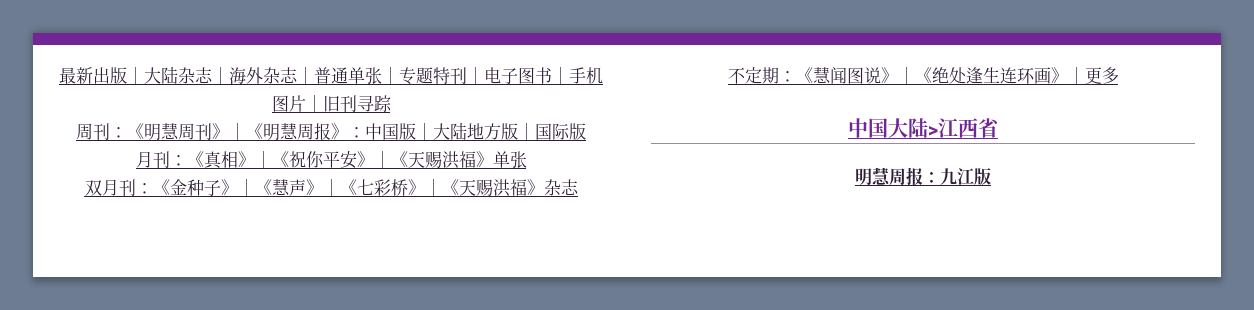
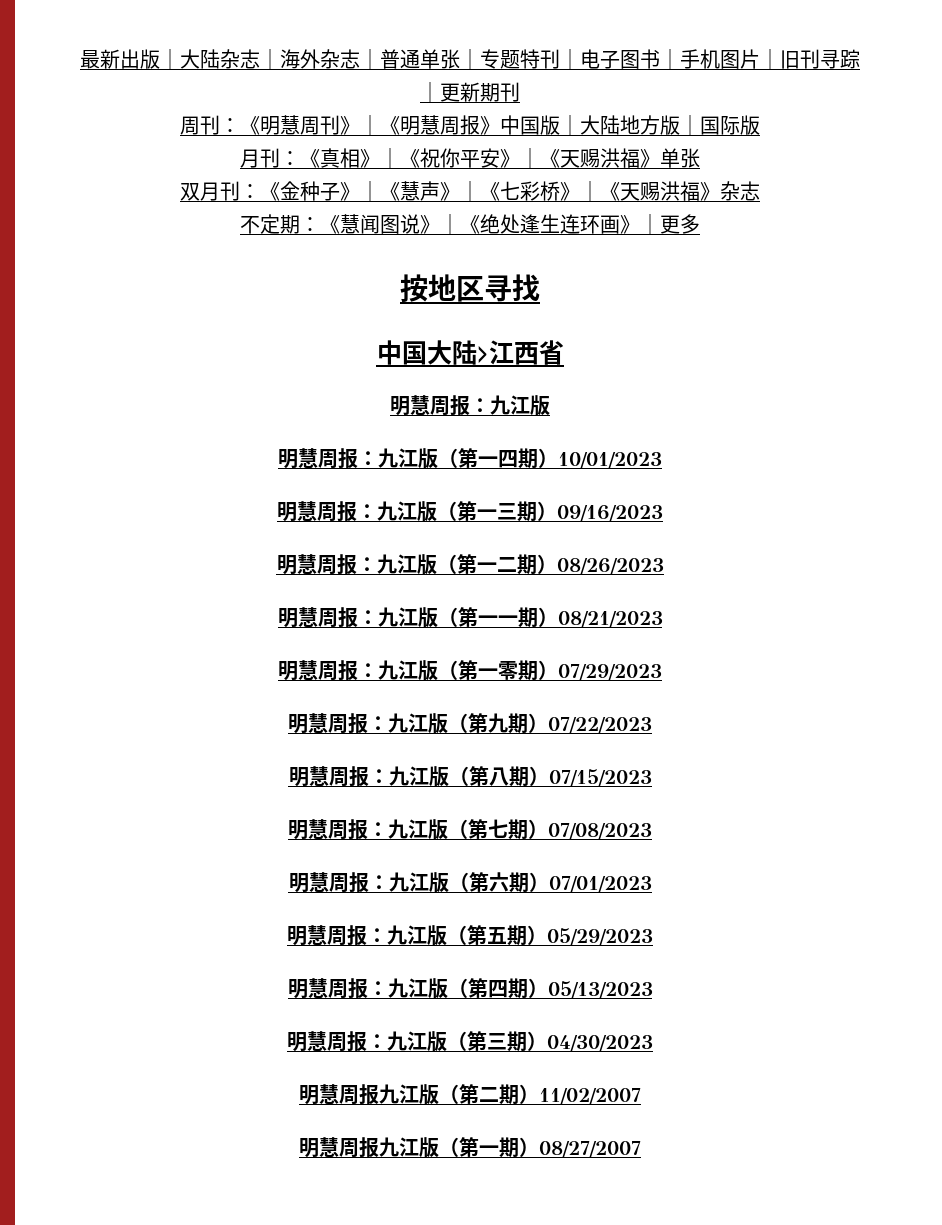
- 最新出版｜大陆杂志｜海外杂志｜普通单张｜专题特刊｜电子图书｜手机图片｜旧刊寻踪
+ 最新出版｜大陆杂志｜海外杂志｜普通单张｜专题特刊｜电子图书｜手机图片｜旧刊寻踪｜更新期刊
- 周刊：《明慧周刊》｜《明慧周报》：中国版｜大陆地方版｜国际版
+ 周刊：《明慧周刊》｜《明慧周报》中国版｜大陆地方版｜国际版
+ 按地区寻找
+ 明慧周报：九江版（第一四期）10/01/2023
+ 明慧周报：九江版（第一三期）09/16/2023
+ 明慧周报：九江版（第一二期）08/26/2023
+ 明慧周报：九江版（第一一期）08/21/2023
+ 明慧周报：九江版（第一零期）07/29/2023
+ 明慧周报：九江版（第九期）07/22/2023
+ 明慧周报：九江版（第八期）07/15/2023
+ 明慧周报：九江版（第七期）07/08/2023
+ 明慧周报：九江版（第六期）07/01/2023
+ 明慧周报：九江版（第五期）05/29/2023
+ 明慧周报：九江版（第四期）05/13/2023
+ 明慧周报：九江版（第三期）04/30/2023
+ 明慧周报九江版（第二期）11/02/2007
+ 明慧周报九江版（第一期）08/27/2007

